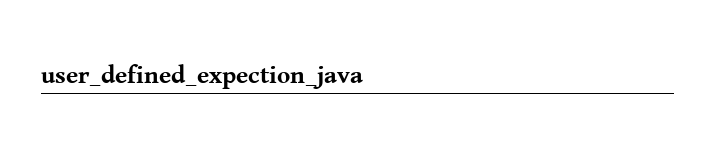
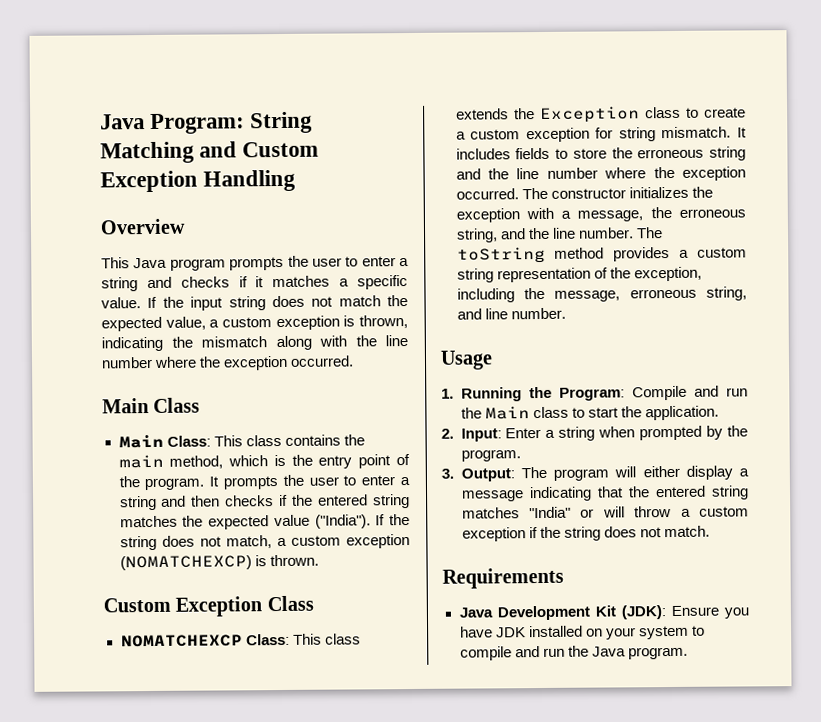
- user_defined_expection_java
+ Java Program: String Matching and Custom Exception Handling
+ Overview
+ This Java program prompts the user to enter a string and checks if it matches a specific value. If the input string does not match the expected value, a custom exception is thrown, indicating the mismatch along with the line number where the exception occurred.
+ Main Class
+ Main Class: This class contains the main method, which is the entry point of the program. It prompts the user to enter a string and then checks if the entered string matches the expected value ("India"). If the string does not match, a custom exception (NOMATCHEXCP) is thrown.
+ Custom Exception Class
+ NOMATCHEXCP Class: This class extends the Exception class to create a custom exception for string mismatch. It includes fields to store the erroneous string and the line number where the exception occurred. The constructor initializes the exception with a message, the erroneous string, and the line number. The toString method provides a custom string representation of the exception, including the message, erroneous string, and line number.
+ Usage
+ 1. Running the Program: Compile and run the Main class to start the application.
+ 2. Input: Enter a string when prompted by the program.
+ 3. Output: The program will either display a message indicating that the entered string matches "India" or will throw a custom exception if the string does not match.
+ Requirements
+ Java Development Kit (JDK): Ensure you have JDK installed on your system to compile and run the Java program.

